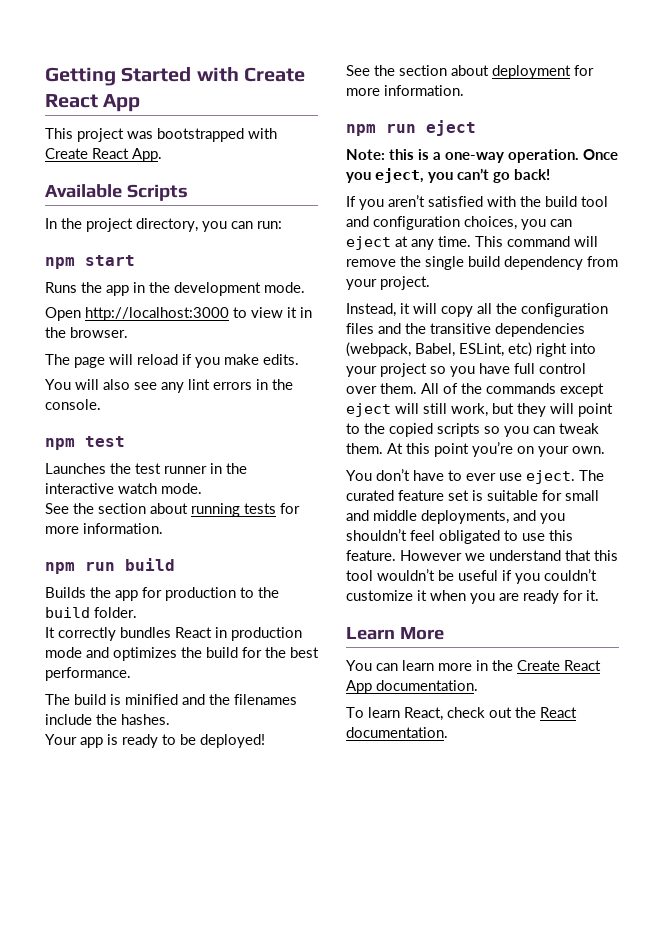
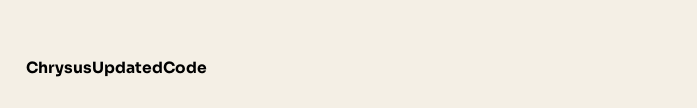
- Getting Started with Create React App
- This project was bootstrapped with Create React App.
- Available Scripts
- In the project directory, you can run:
- npm start
- Runs the app in the development mode.
- Open http://localhost:3000 to view it in the browser.
- The page will reload if you make edits.
- You will also see any lint errors in the console.
- npm test
- Launches the test runner in the interactive watch mode.
- See the section about running tests for more information.
- npm run build
- Builds the app for production to the build folder.
- It correctly bundles React in production mode and optimizes the build for the best performance.
- The build is minified and the filenames include the hashes.
- Your app is ready to be deployed!
- See the section about deployment for more information.
- npm run eject
- Note: this is a one-way operation. Once you eject, you can’t go back!
- If you aren’t satisfied with the build tool and configuration choices, you can eject at any time. This command will remove the single build dependency from your project.
- Instead, it will copy all the configuration files and the transitive dependencies (webpack, Babel, ESLint, etc) right into your project so you have full control over them. All of the commands except eject will still work, but they will point to the copied scripts so you can tweak them. At this point you’re on your own.
- You don’t have to ever use eject. The curated feature set is suitable for small and middle deployments, and you shouldn’t feel obligated to use this feature. However we understand that this tool wouldn’t be useful if you couldn’t customize it when you are ready for it.
- Learn More
- You can learn more in the Create React App documentation.
- To learn React, check out the React documentation.
+ ChrysusUpdatedCode

